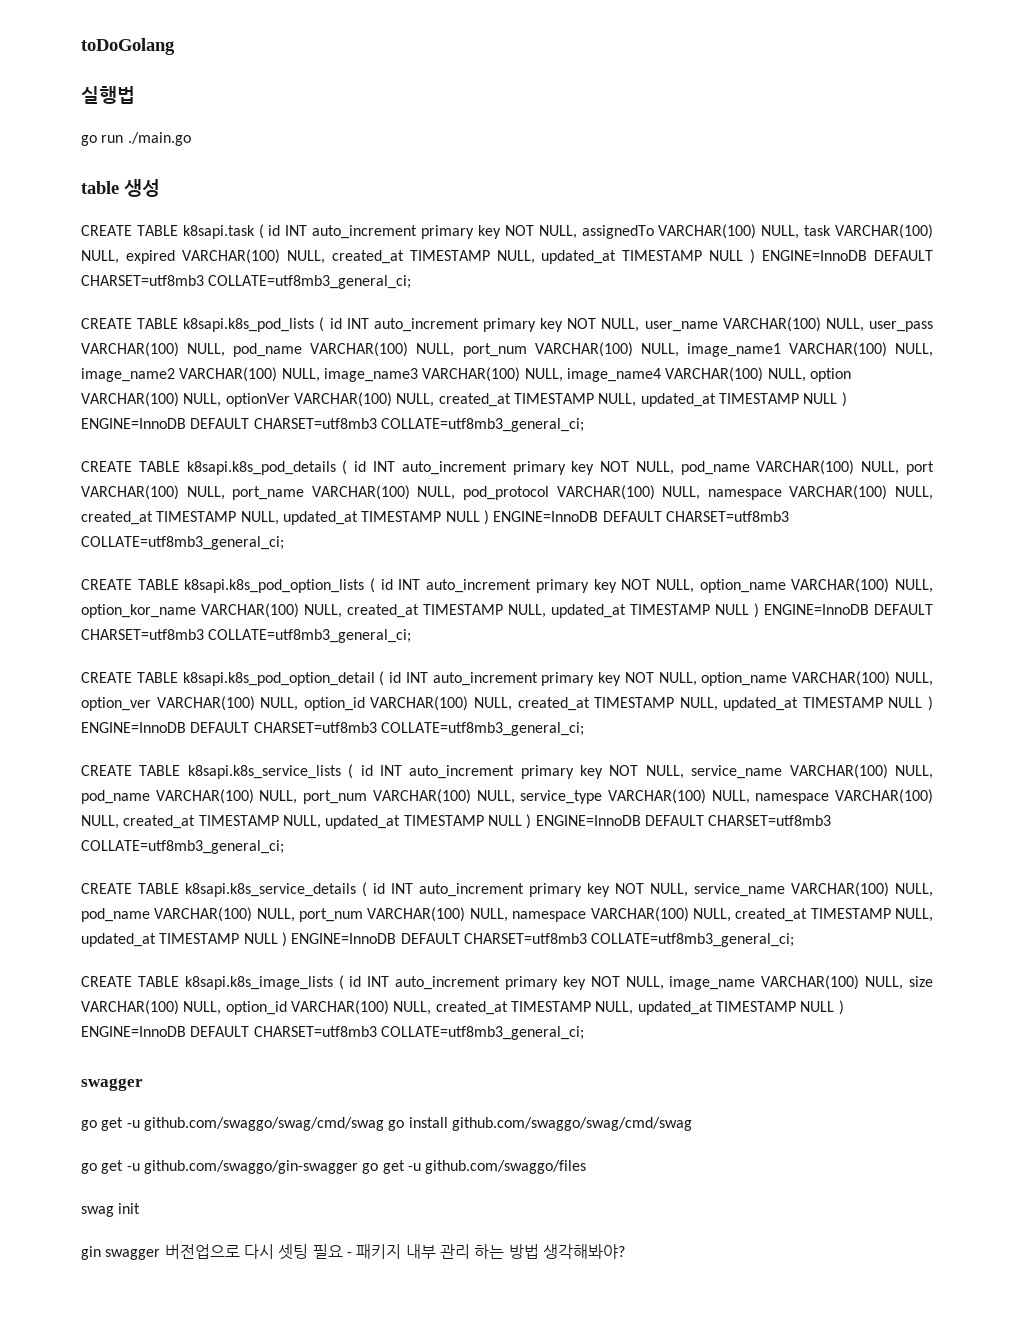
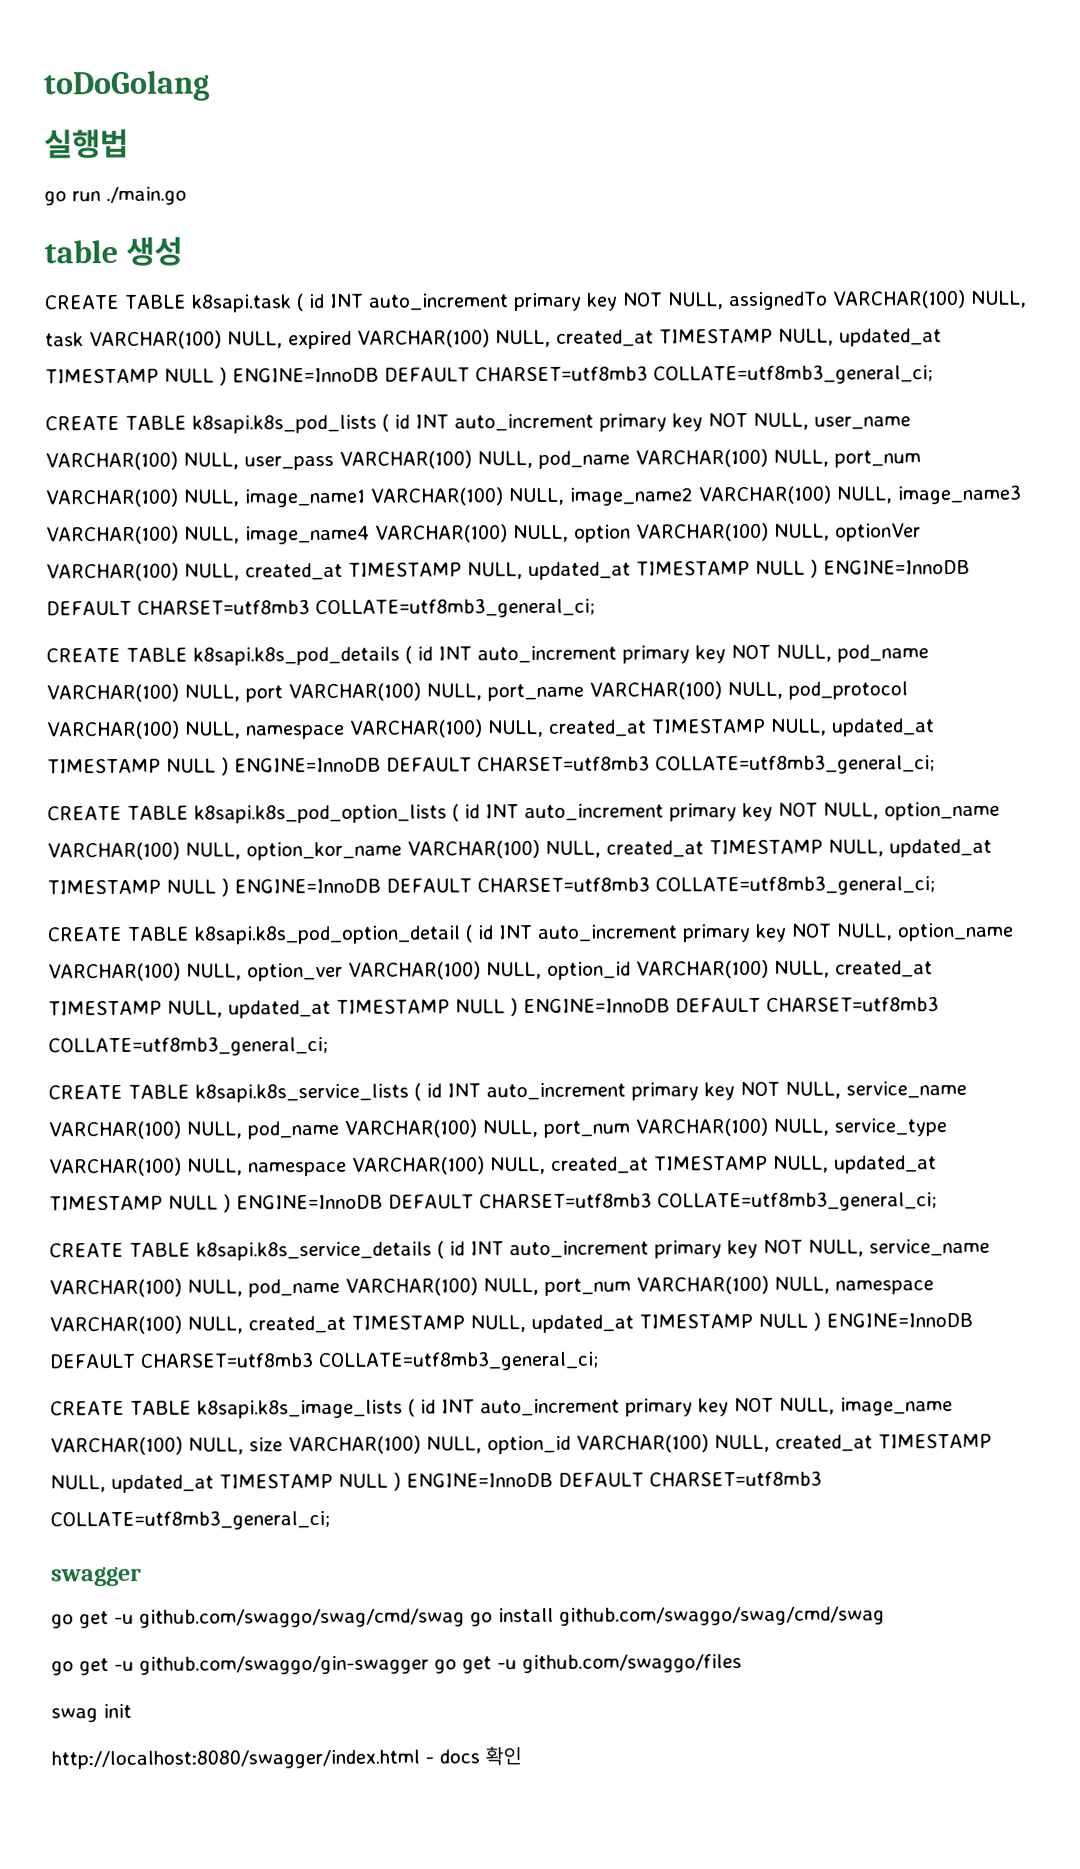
- gin swagger 버전업으로 다시 셋팅 필요 - 패키지 내부 관리 하는 방법 생각해봐야?
+ http://localhost:8080/swagger/index.html - docs 확인

